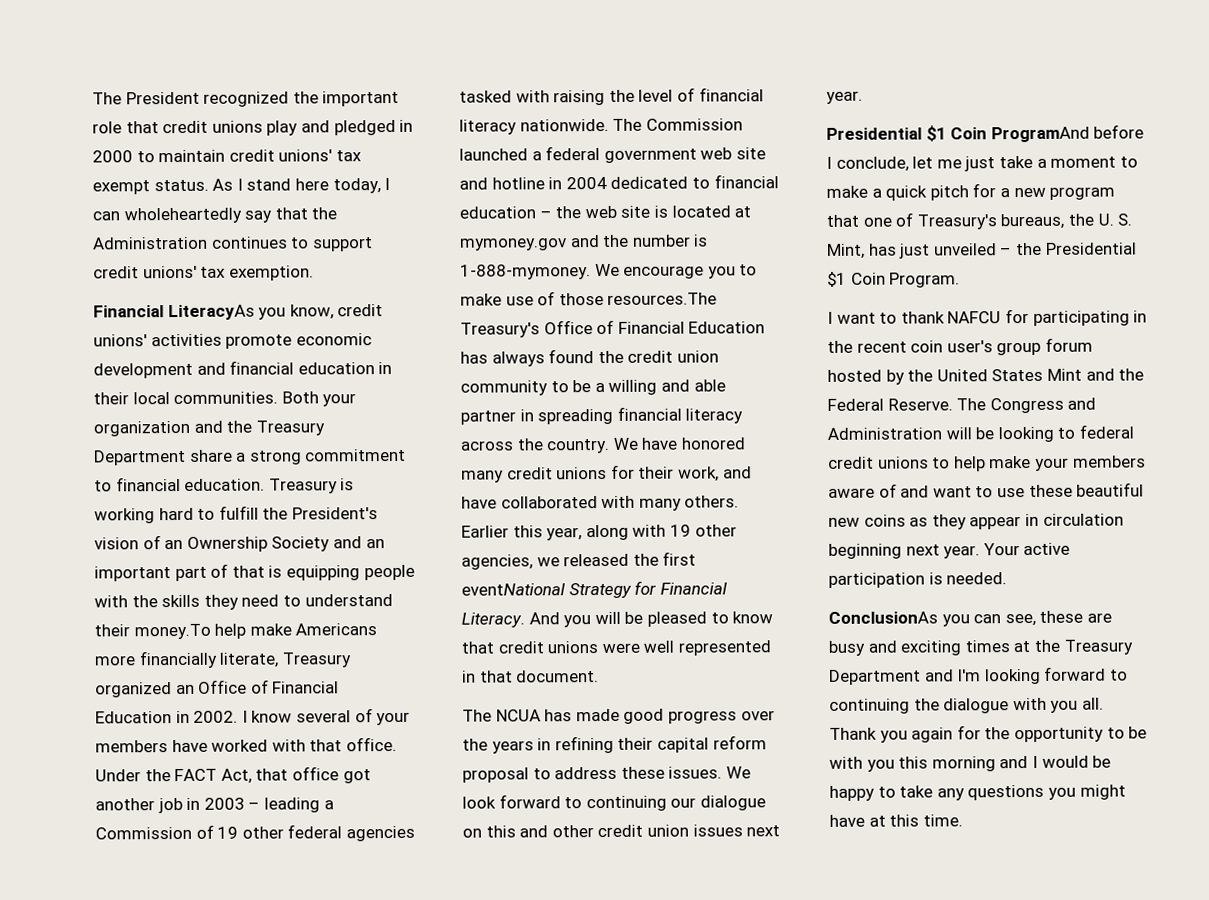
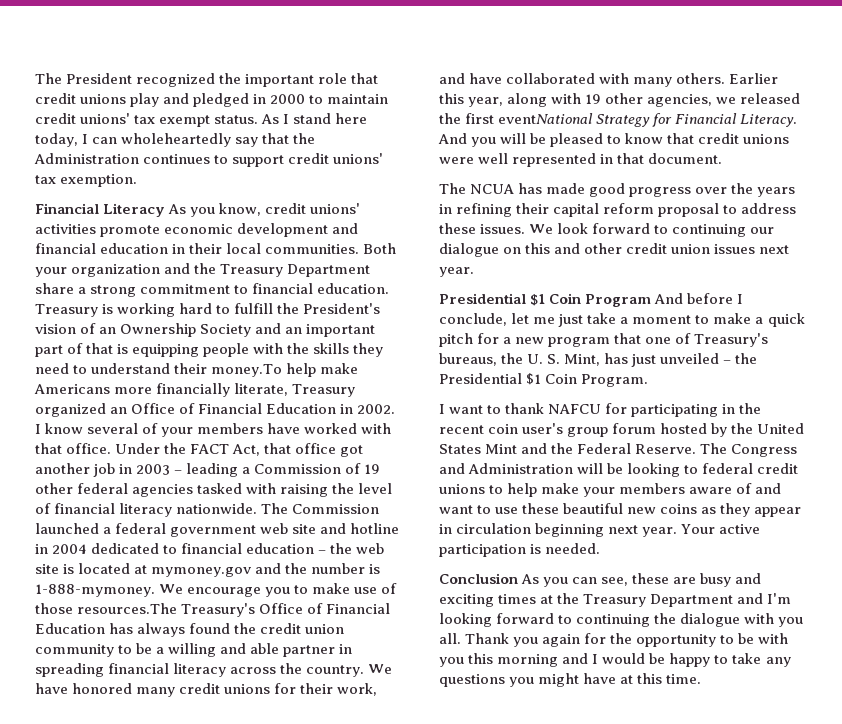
- Financial LiteracyAs you know, credit unions' activities promote economic development and financial education in their local communities.
+ Financial Literacy As you know, credit unions' activities promote economic development and financial education in their local communities.
- Presidential $1 Coin ProgramAnd before I conclude, let me just take a moment to make a quick pitch for a new program that one of Treasury's bureaus, the U. S. Mint, has just unveiled – the Presidential $1 Coin Program.
+ Presidential $1 Coin Program And before I conclude, let me just take a moment to make a quick pitch for a new program that one of Treasury's bureaus, the U. S. Mint, has just unveiled – the Presidential $1 Coin Program.
- ConclusionAs you can see, these are busy and exciting times at the Treasury Department and I'm looking forward to continuing the dialogue with you all.
+ Conclusion As you can see, these are busy and exciting times at the Treasury Department and I'm looking forward to continuing the dialogue with you all.

